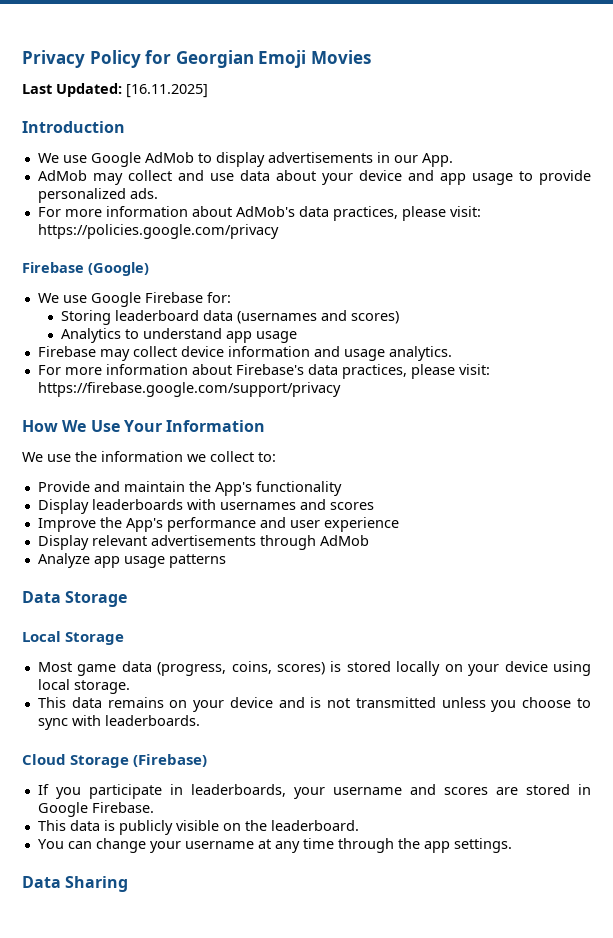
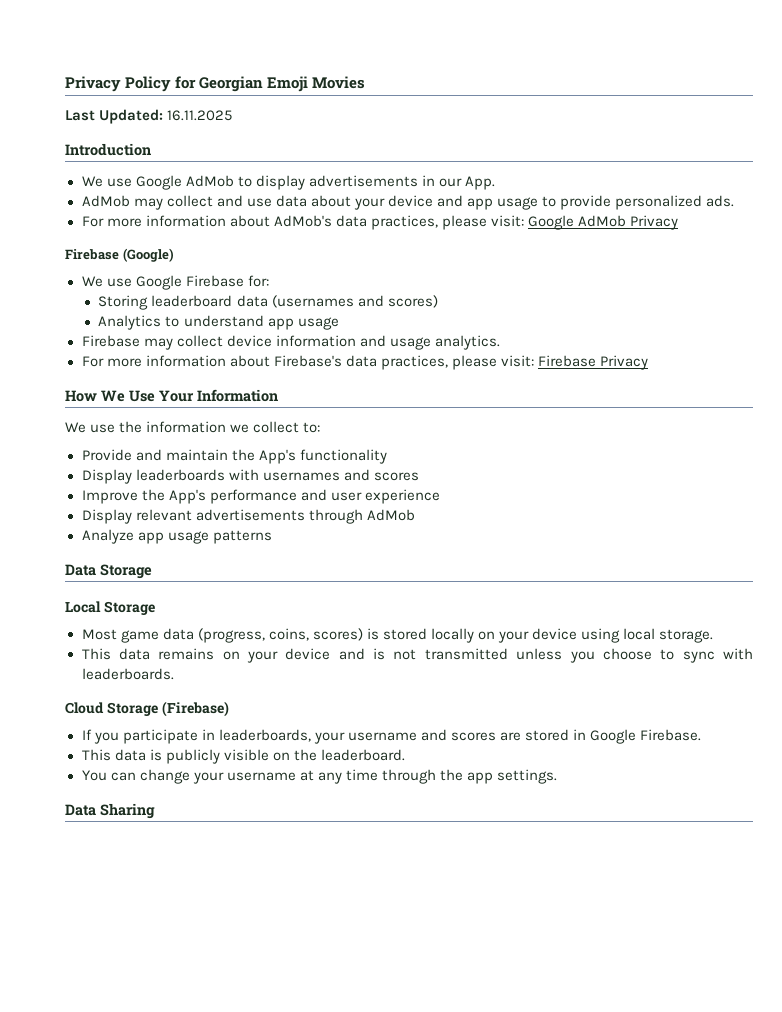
- Last Updated: [16.11.2025]
+ Last Updated: 16.11.2025
- For more information about AdMob's data practices, please visit: https://policies.google.com/privacy
+ For more information about AdMob's data practices, please visit: Google AdMob Privacy
- For more information about Firebase's data practices, please visit: https://firebase.google.com/support/privacy
+ For more information about Firebase's data practices, please visit: Firebase Privacy

